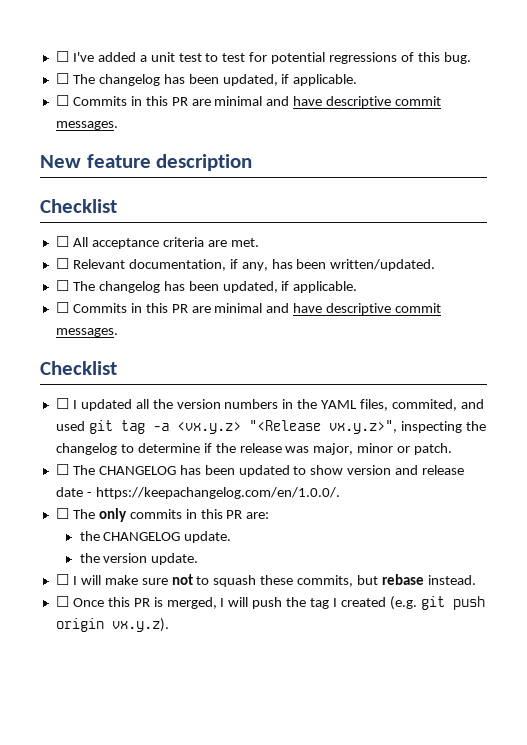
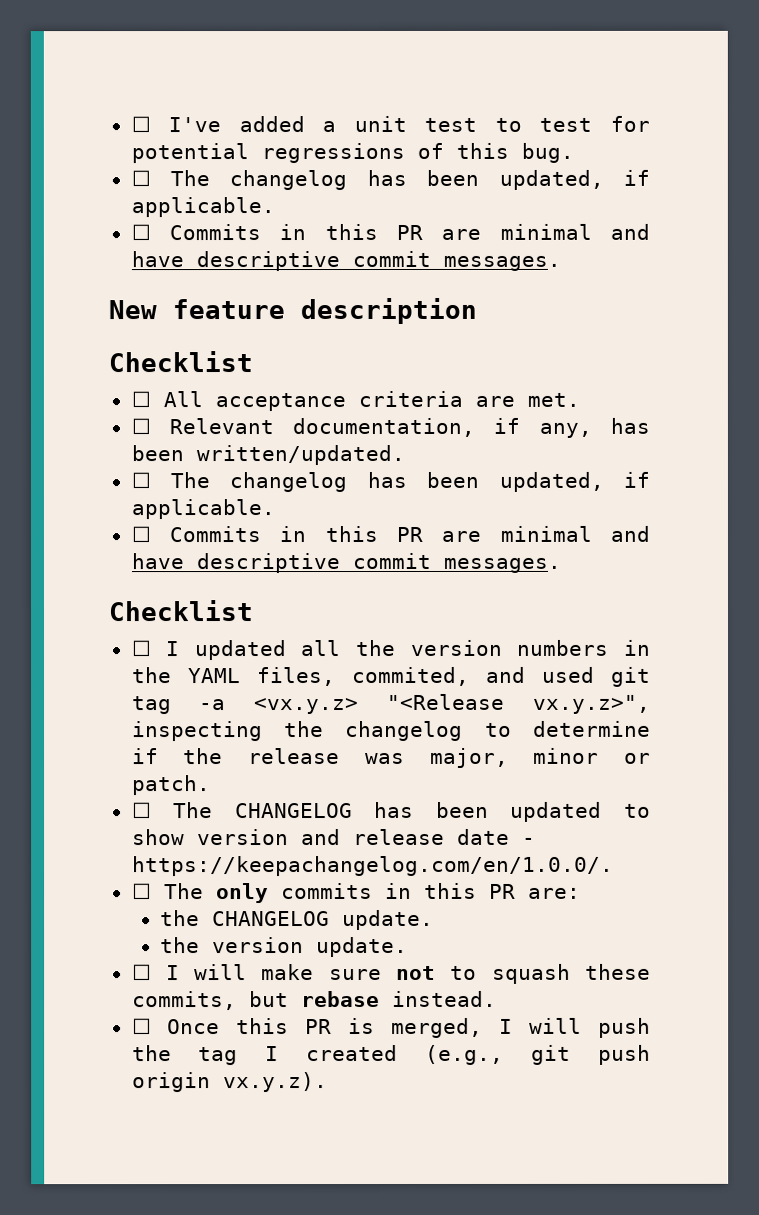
- ☐ Once this PR is merged, I will push the tag I created (e.g. git push origin vx.y.z).
+ ☐ Once this PR is merged, I will push the tag I created (e.g., git push origin vx.y.z).

